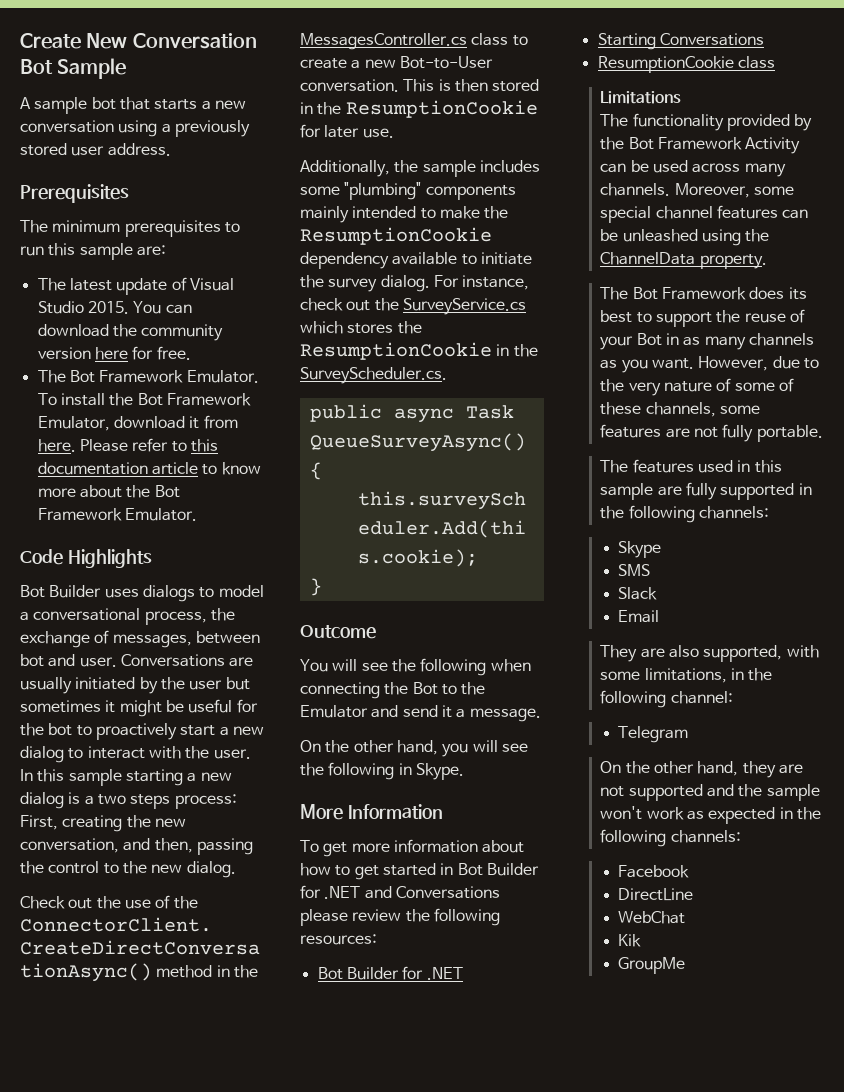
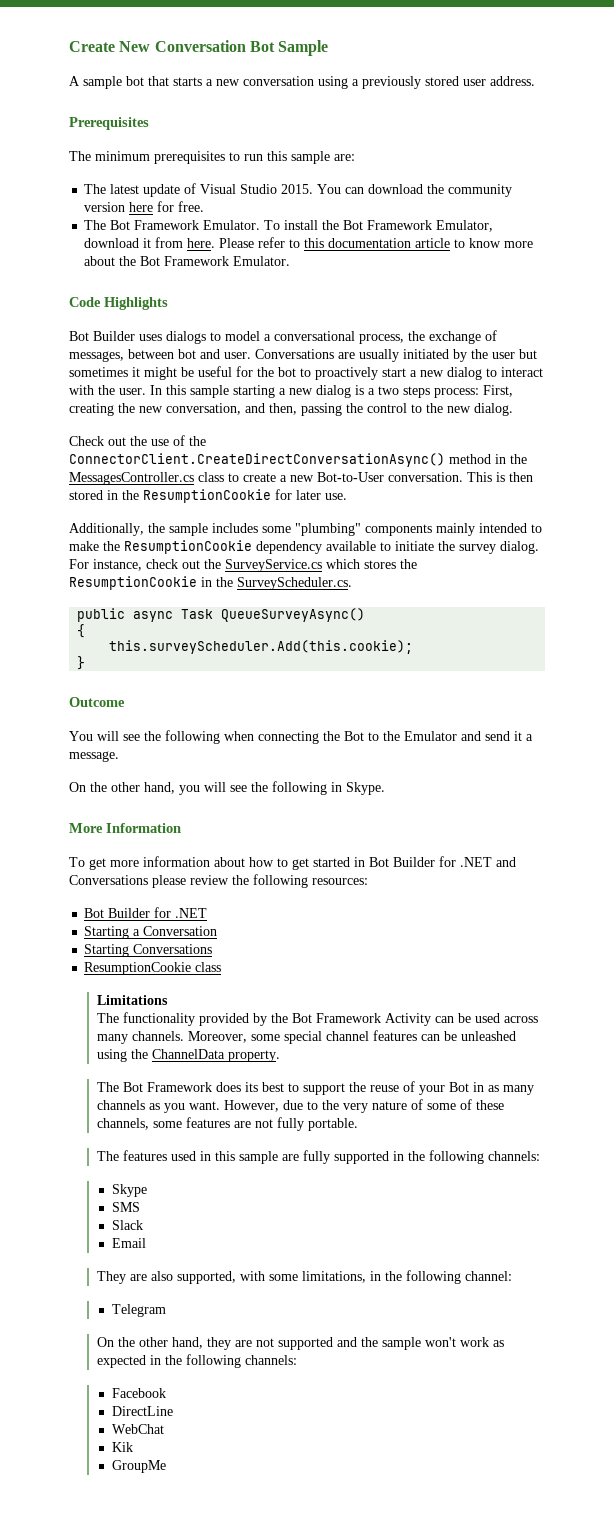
+ Starting a Conversation

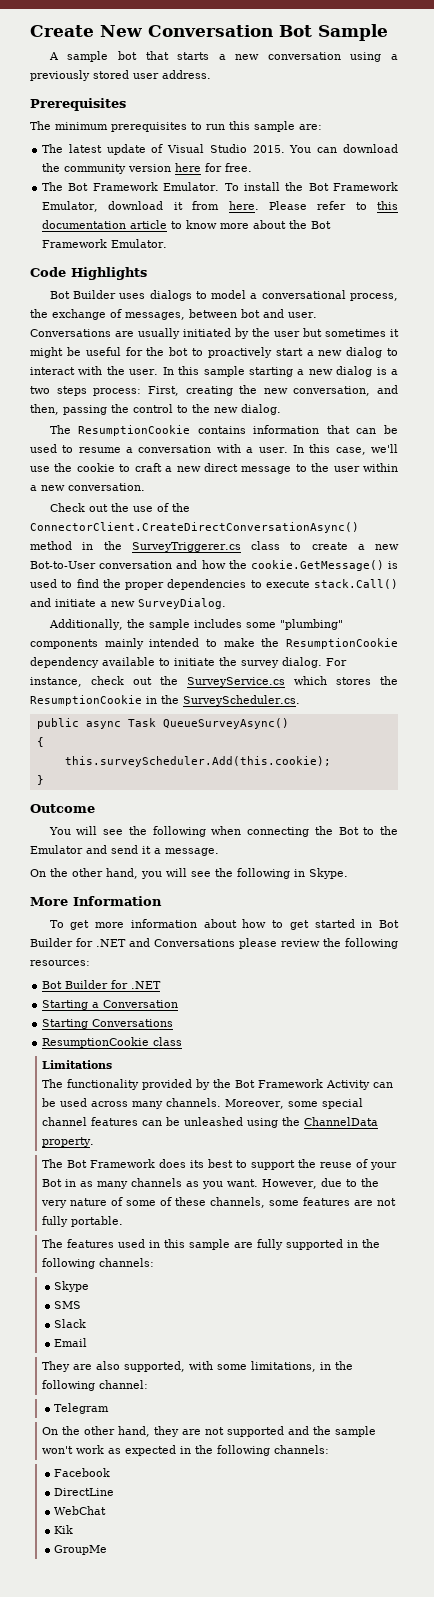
+ The ResumptionCookie contains information that can be used to resume a conversation with a user. In this case, we'll use the cookie to craft a new direct message to the user within a new conversation.
- Check out the use of the ConnectorClient.CreateDirectConversationAsync() method in the MessagesController.cs class to create a new Bot-to-User conversation. This is then stored in the ResumptionCookie for later use.
+ Check out the use of the ConnectorClient.CreateDirectConversationAsync() method in the SurveyTriggerer.cs class to create a new Bot-to-User conversation and how the cookie.GetMessage() is used to find the proper dependencies to execute stack.Call() and initiate a new SurveyDialog.

